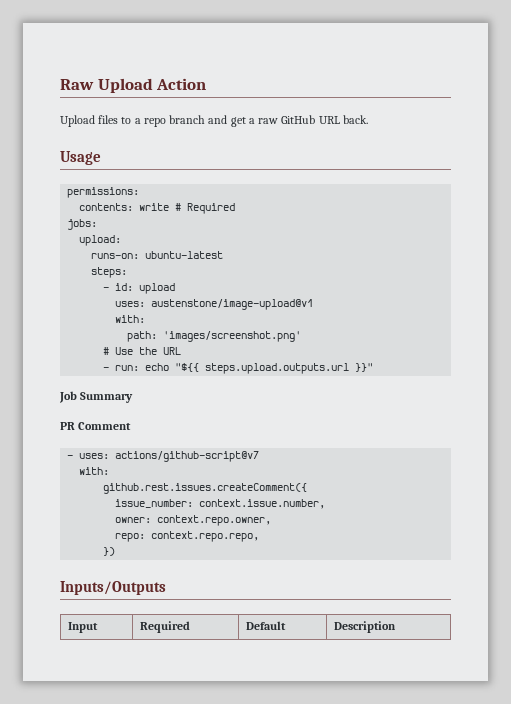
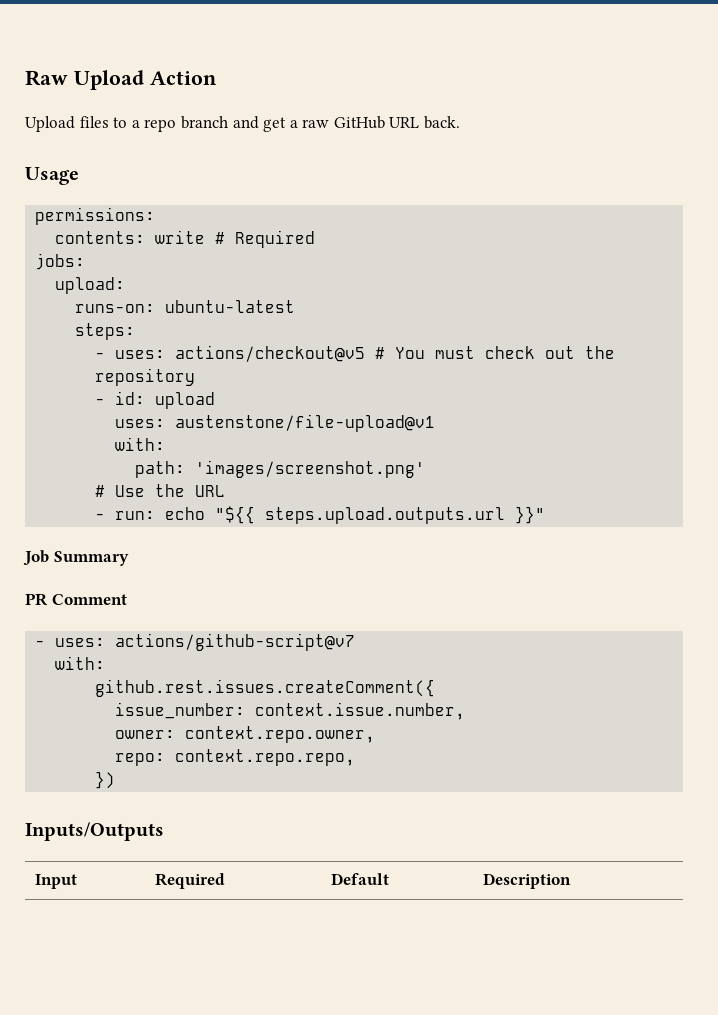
+ - uses: actions/checkout@v5 # You must check out the repository
- uses: austenstone/image-upload@v1
+ uses: austenstone/file-upload@v1

